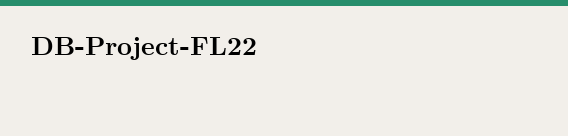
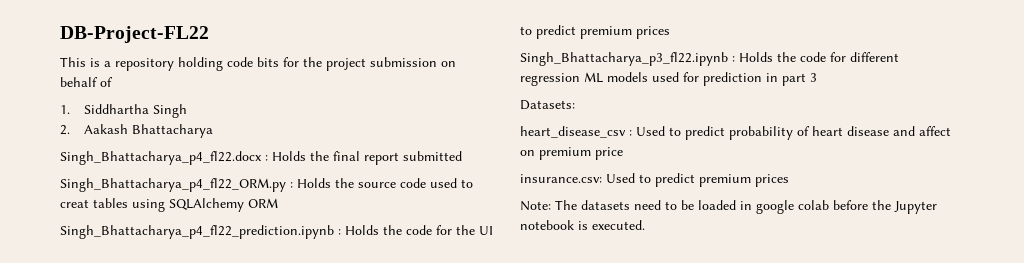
+ This is a repository holding code bits for the project submission on behalf of
+ 1. Siddhartha Singh
+ 2. Aakash Bhattacharya
+ Singh_Bhattacharya_p4_fl22.docx : Holds the final report submitted
+ Singh_Bhattacharya_p4_fl22_ORM.py : Holds the source code used to creat tables using SQLAlchemy ORM
+ Singh_Bhattacharya_p4_fl22_prediction.ipynb : Holds the code for the UI to predict premium prices
+ Singh_Bhattacharya_p3_fl22.ipynb : Holds the code for different regression ML models used for prediction in part 3
+ Datasets:
+ heart_disease_csv : Used to predict probability of heart disease and affect on premium price
+ insurance.csv: Used to predict premium prices
+ Note: The datasets need to be loaded in google colab before the Jupyter notebook is executed.

